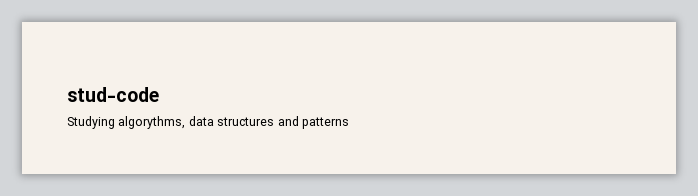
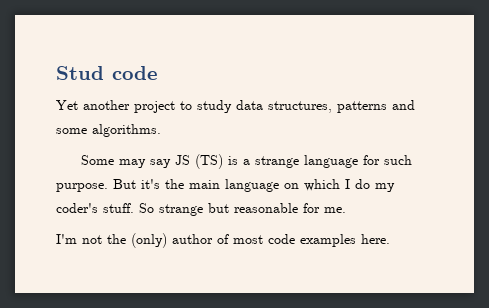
- stud-code
- Studying algorythms, data structures and patterns
+ Stud code
+ Yet another project to study data structures, patterns and some algorithms.
+ Some may say JS (TS) is a strange language for such purpose. But it's the main language on which I do my coder's stuff. So strange but reasonable for me.
+ I'm not the (only) author of most code examples here.

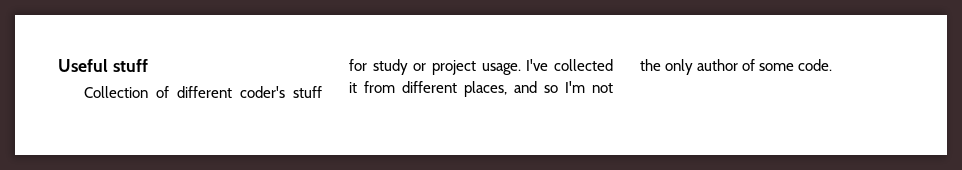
- Stud code
- Yet another project to study data structures, patterns and some algorithms.
- Some may say JS (TS) is a strange language for such purpose. But it's the main language on which I do my coder's stuff. So strange but reasonable for me.
- I'm not the (only) author of most code examples here.
+ Useful stuff
+ Collection of different coder's stuff for study or project usage. I've collected it from different places, and so I'm not the only author of some code.

